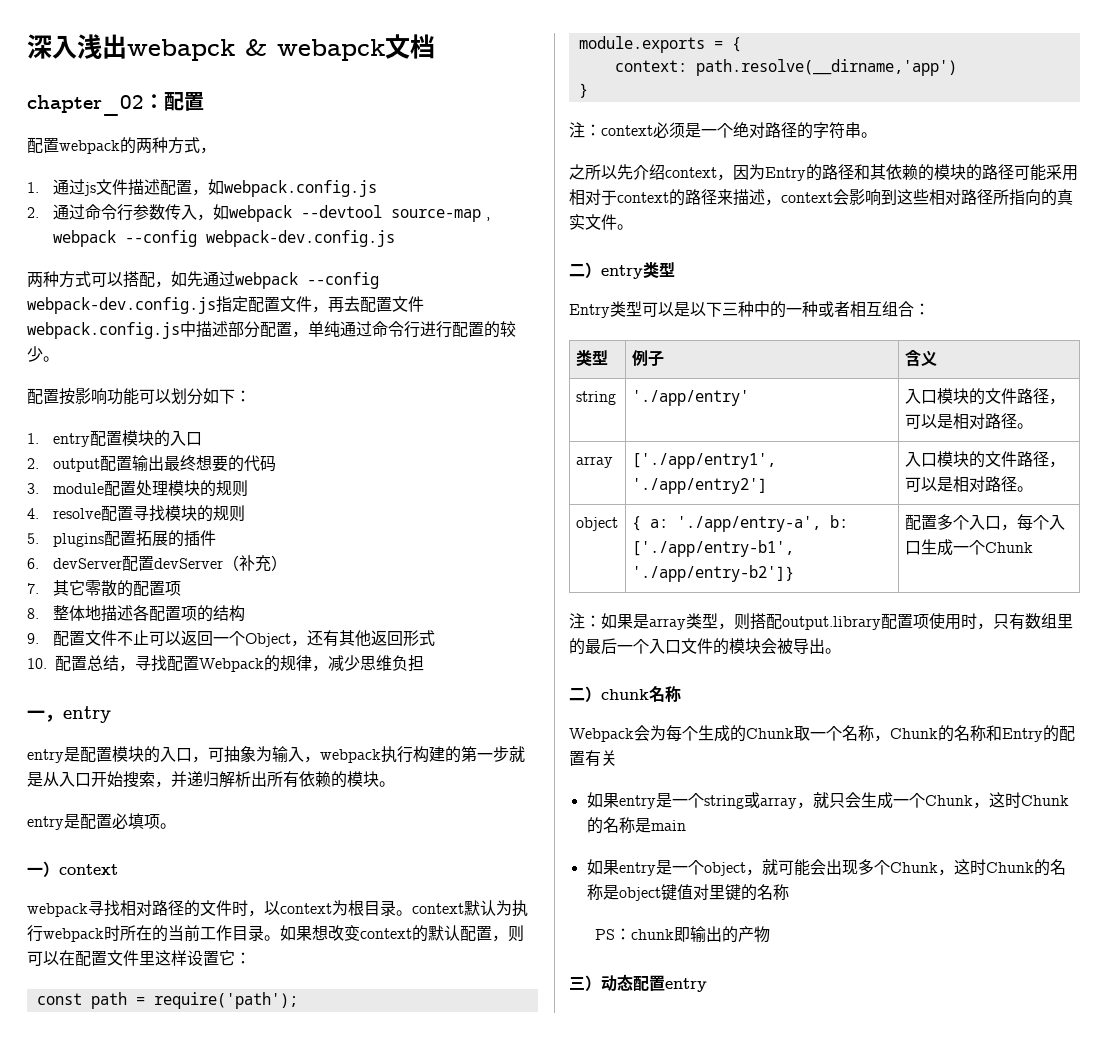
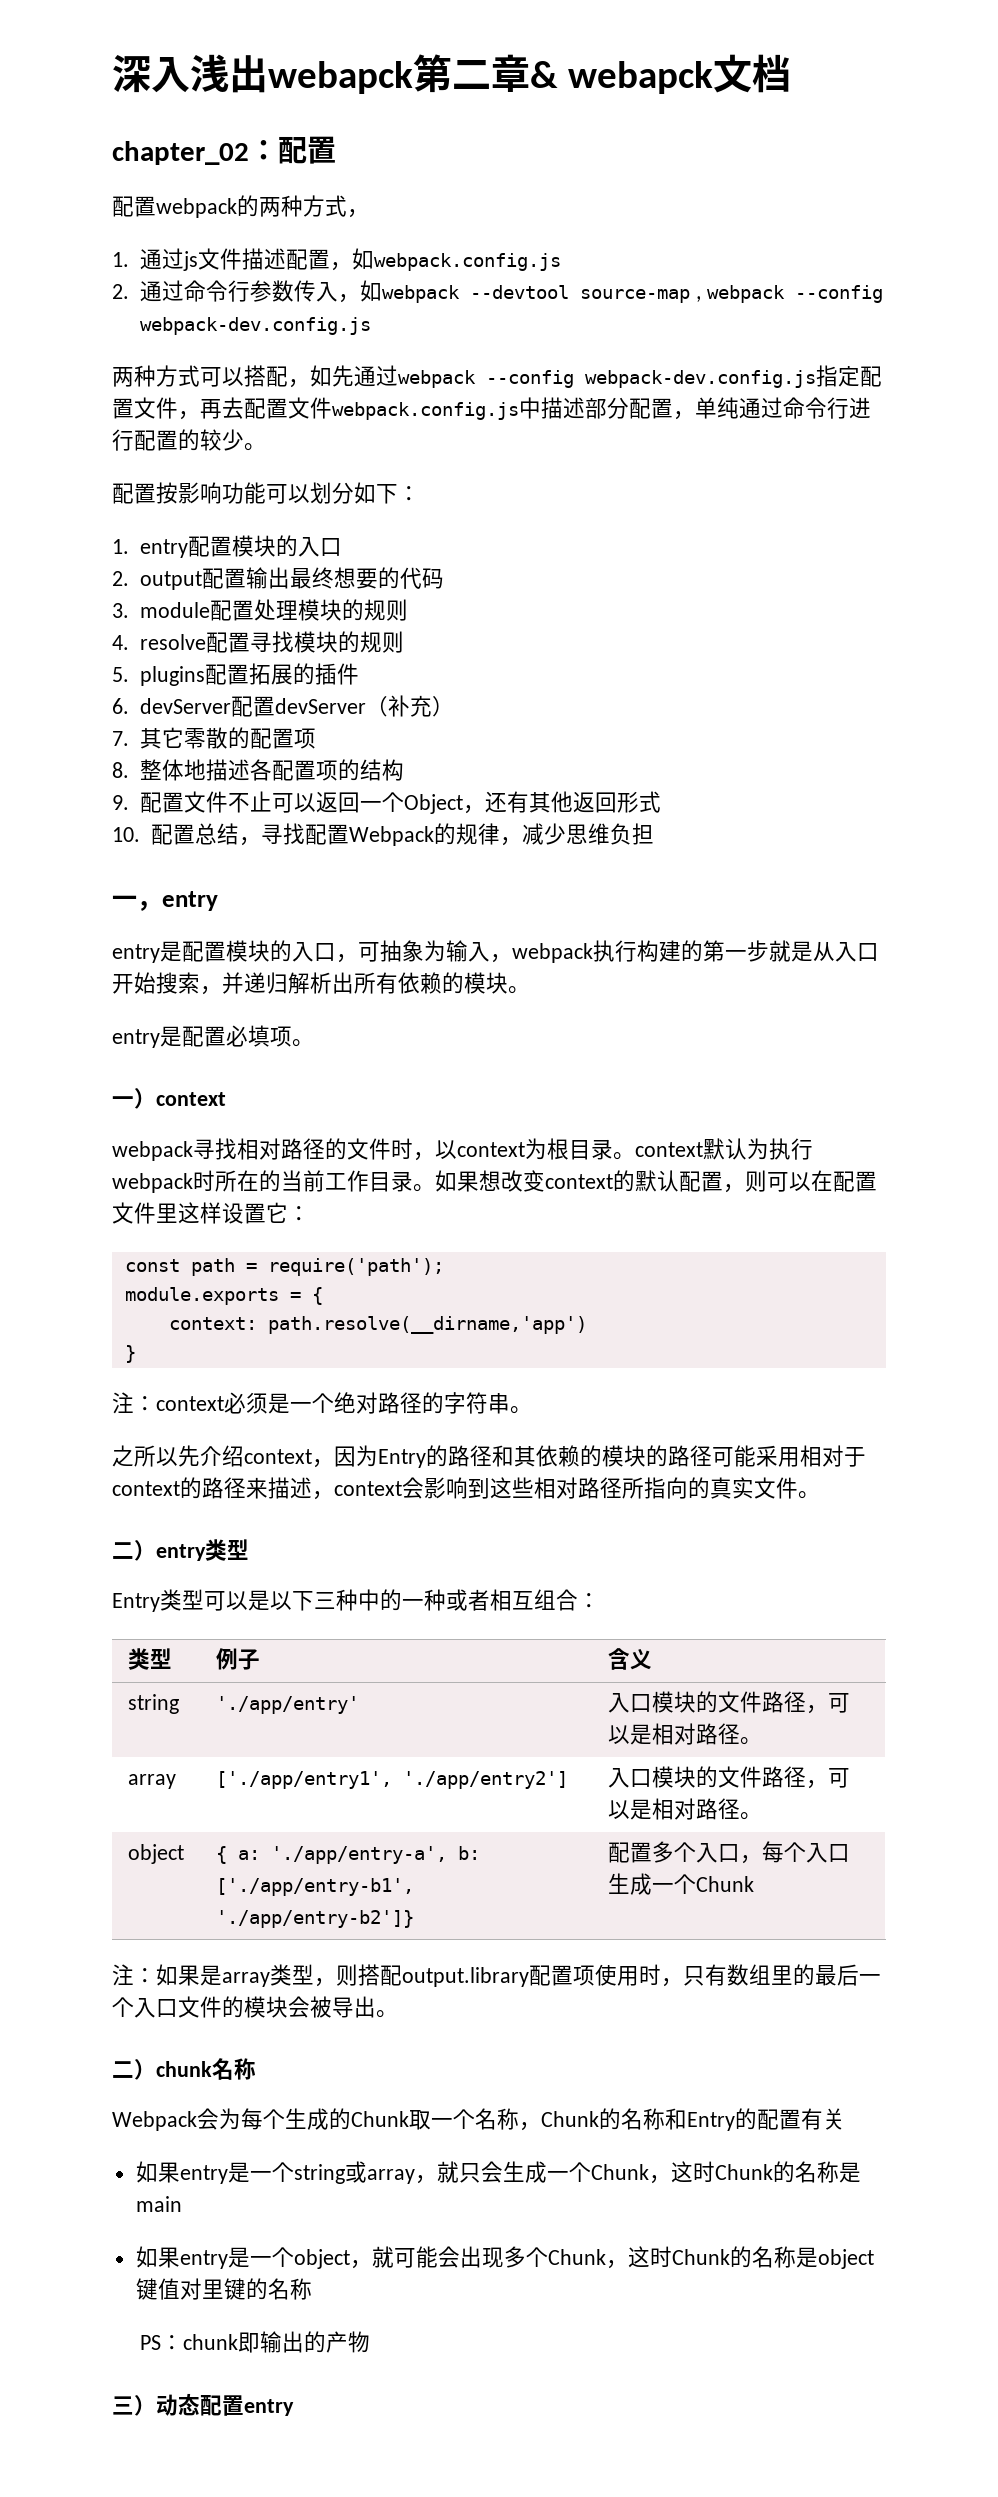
- 深入浅出webapck & webapck文档
+ 深入浅出webapck第二章& webapck文档

